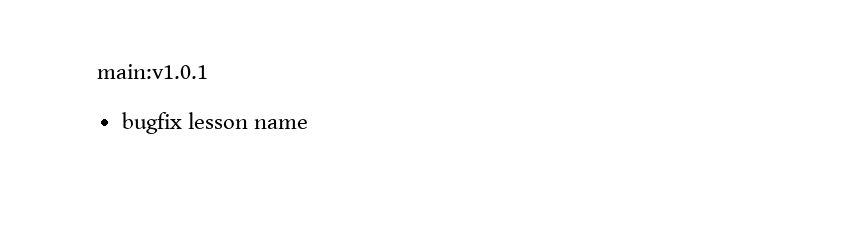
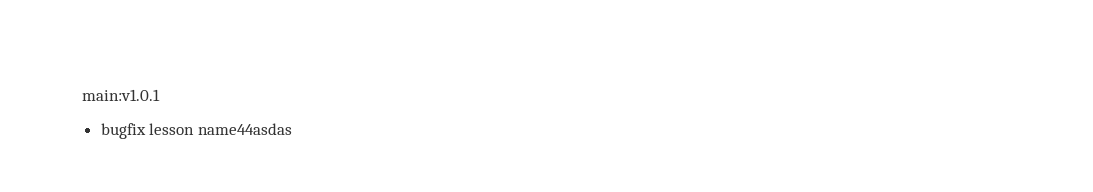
- bugfix lesson name
+ bugfix lesson name44asdas

